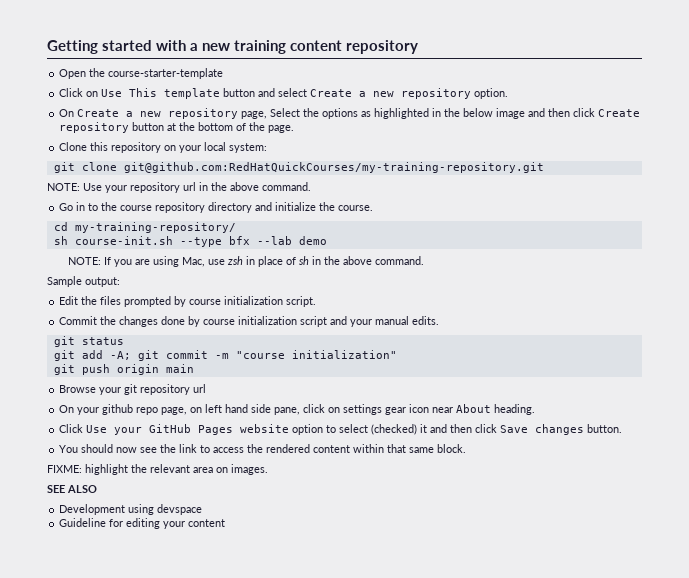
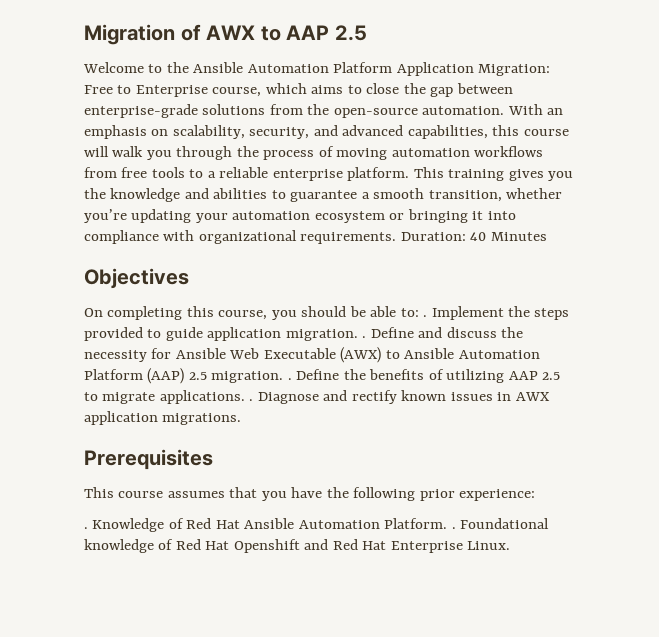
- Getting started with a new training content repository
- Open the course-starter-template
- Click on Use This template button and select Create a new repository option.
- On Create a new repository page, Select the options as highlighted in the below image and then click Create repository button at the bottom of the page.
- Clone this repository on your local system:
- git clone git@github.com:RedHatQuickCourses/my-training-repository.git
- NOTE: Use your repository url in the above command.
- Go in to the course repository directory and initialize the course.
- cd my-training-repository/
- sh course-init.sh --type bfx --lab demo
- NOTE: If you are using Mac, use zsh in place of sh in the above command.
- Sample output:
- Edit the files prompted by course initialization script.
- Commit the changes done by course initialization script and your manual edits.
- git status
- git add -A; git commit -m "course initialization"
- git push origin main
- Browse your git repository url
- On your github repo page, on left hand side pane, click on settings gear icon near About heading.
- Click Use your GitHub Pages website option to select (checked) it and then click Save changes button.
- You should now see the link to access the rendered content within that same block.
- FIXME: highlight the relevant area on images.
- SEE ALSO
- Development using devspace
- Guideline for editing your content
+ Migration of AWX to AAP 2.5
+ Welcome to the Ansible Automation Platform Application Migration: Free to Enterprise course, which aims to close the gap between enterprise-grade solutions from the open-source automation. With an emphasis on scalability, security, and advanced capabilities, this course will walk you through the process of moving automation workflows from free tools to a reliable enterprise platform. This training gives you the knowledge and abilities to guarantee a smooth transition, whether you’re updating your automation ecosystem or bringing it into compliance with organizational requirements. Duration: 40 Minutes
+ Objectives
+ On completing this course, you should be able to: . Implement the steps provided to guide application migration. . Define and discuss the necessity for Ansible Web Executable (AWX) to Ansible Automation Platform (AAP) 2.5 migration. . Define the benefits of utilizing AAP 2.5 to migrate applications. . Diagnose and rectify known issues in AWX application migrations.
+ Prerequisites
+ This course assumes that you have the following prior experience:
+ . Knowledge of Red Hat Ansible Automation Platform. . Foundational knowledge of Red Hat Openshift and Red Hat Enterprise Linux.

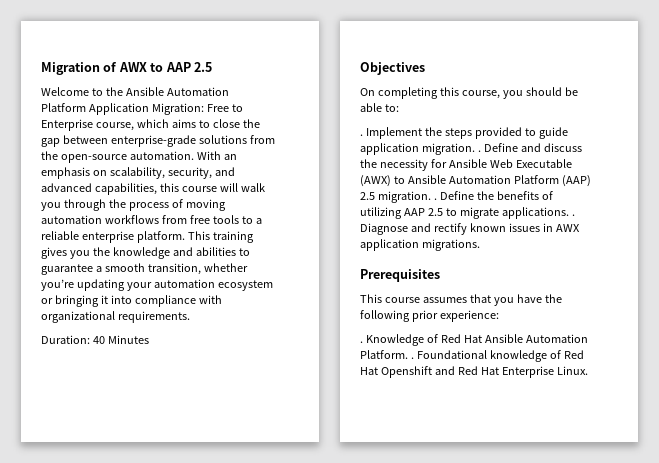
- This training gives you the knowledge and abilities to guarantee a smooth transition, whether you’re updating your automation ecosystem or bringing it into compliance with organizational requirements. Duration: 40 Minutes
+ This training gives you the knowledge and abilities to guarantee a smooth transition, whether you’re updating your automation ecosystem or bringing it into compliance with organizational requirements.
+ Duration: 40 Minutes
- On completing this course, you should be able to: .
+ On completing this course, you should be able to:
+ .

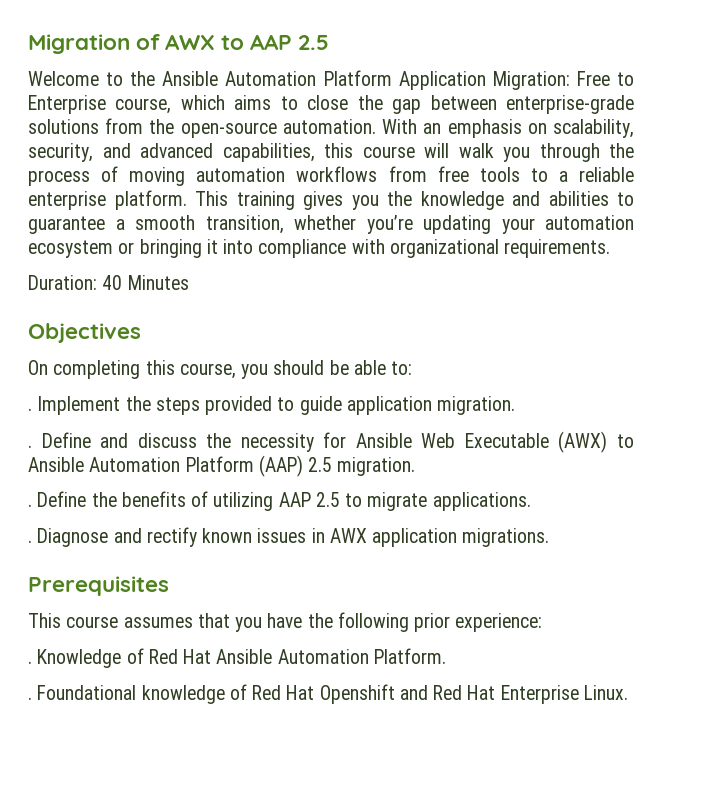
- Implement the steps provided to guide application migration. .
+ Implement the steps provided to guide application migration.
+ .
- Define and discuss the necessity for Ansible Web Executable (AWX) to Ansible Automation Platform (AAP) 2.5 migration. .
+ Define and discuss the necessity for Ansible Web Executable (AWX) to Ansible Automation Platform (AAP) 2.5 migration.
+ .
- Define the benefits of utilizing AAP 2.5 to migrate applications. .
+ Define the benefits of utilizing AAP 2.5 to migrate applications.
+ .
- Knowledge of Red Hat Ansible Automation Platform. .
+ Knowledge of Red Hat Ansible Automation Platform.
+ .

